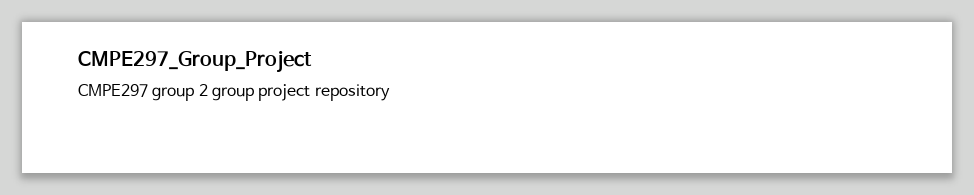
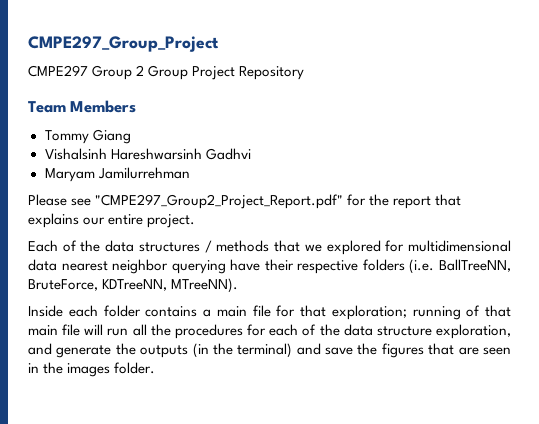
- CMPE297 group 2 group project repository
+ CMPE297 Group 2 Group Project Repository
+ Team Members
+ Tommy Giang
+ Vishalsinh Hareshwarsinh Gadhvi
+ Maryam Jamilurrehman
+ Please see "CMPE297_Group2_Project_Report.pdf" for the report that explains our entire project.
+ Each of the data structures / methods that we explored for multidimensional data nearest neighbor querying have their respective folders (i.e. BallTreeNN, BruteForce, KDTreeNN, MTreeNN).
+ Inside each folder contains a main file for that exploration; running of that main file will run all the procedures for each of the data structure exploration, and generate the outputs (in the terminal) and save the figures that are seen in the images folder.

